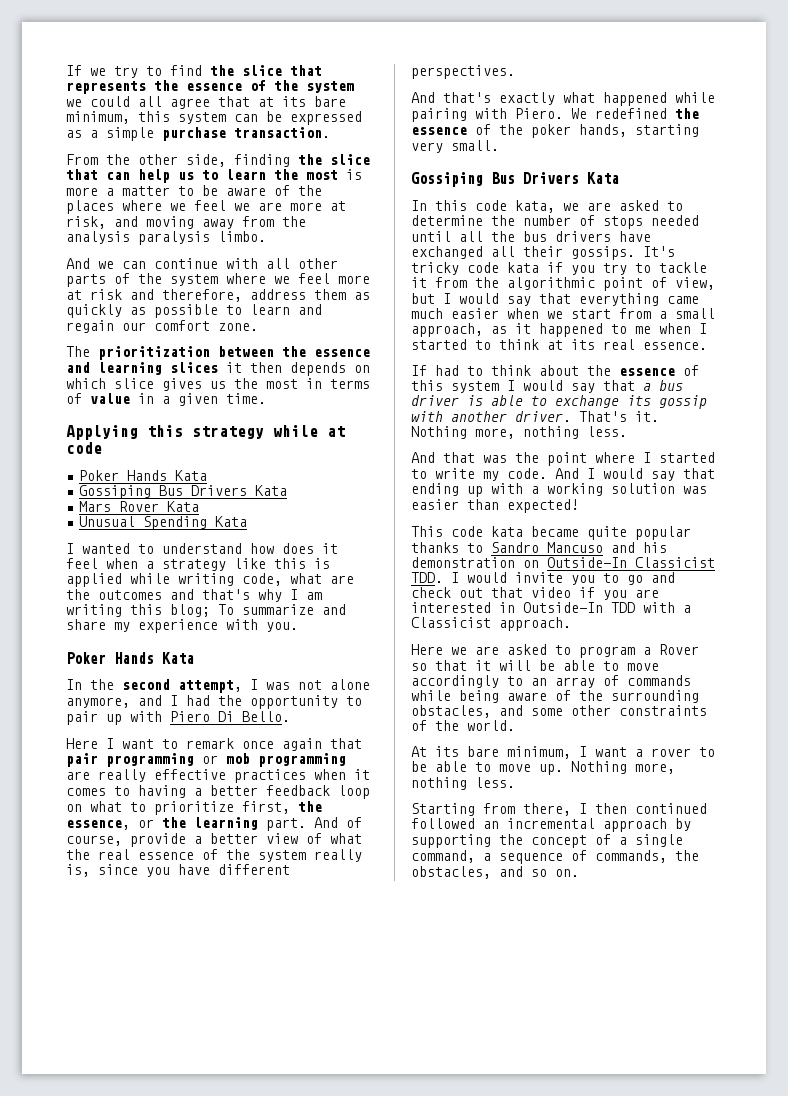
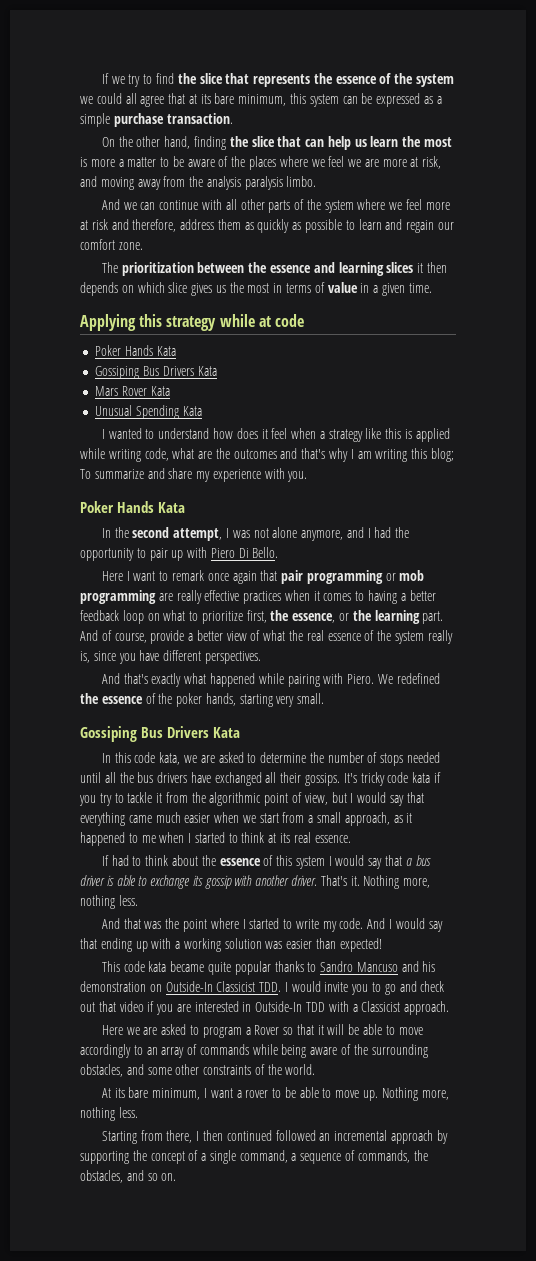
- From the other side, finding the slice that can help us to learn the most is more a matter to be aware of the places where we feel we are more at risk, and moving away from the analysis paralysis limbo.
+ On the other hand, finding the slice that can help us learn the most is more a matter to be aware of the places where we feel we are more at risk, and moving away from the analysis paralysis limbo.

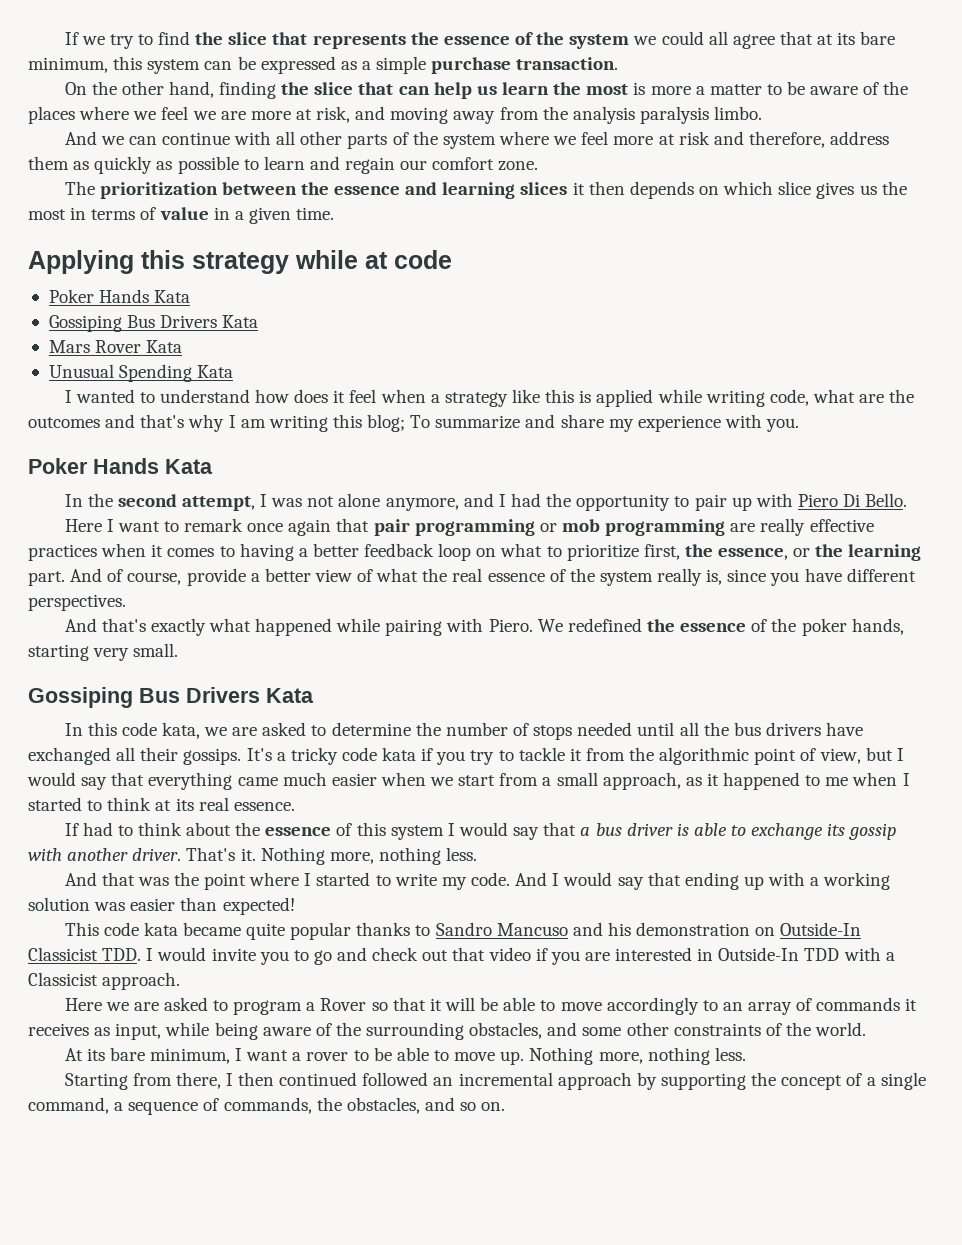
- It's tricky code kata if you try to tackle it from the algorithmic point of view, but I would say that everything came much easier when we start from a small approach, as it happened to me when I started to think at its real essence.
+ It's a tricky code kata if you try to tackle it from the algorithmic point of view, but I would say that everything came much easier when we start from a small approach, as it happened to me when I started to think at its real essence.
- Here we are asked to program a Rover so that it will be able to move accordingly to an array of commands while being aware of the surrounding obstacles, and some other constraints of the world.
+ Here we are asked to program a Rover so that it will be able to move accordingly to an array of commands it receives as input, while being aware of the surrounding obstacles, and some other constraints of the world.

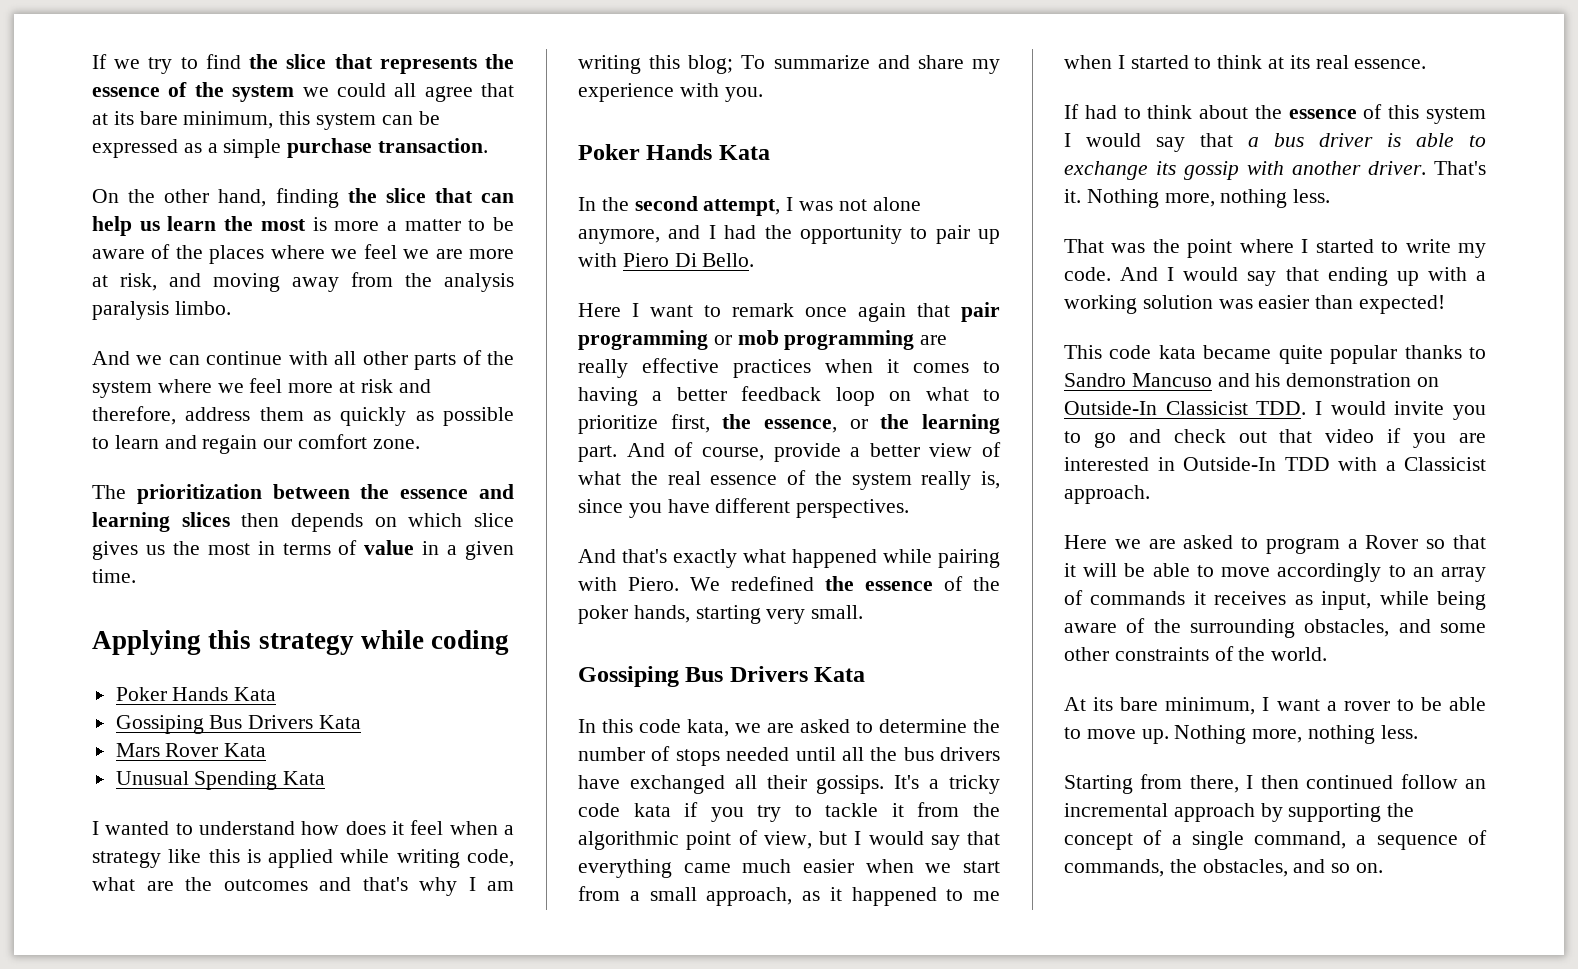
- The prioritization between the essence and learning slices it then depends on which slice gives us the most in terms of value in a given time.
+ The prioritization between the essence and learning slices then depends on which slice gives us the most in terms of value in a given time.
- Applying this strategy while at code
+ Applying this strategy while coding
- And that was the point where I started to write my code.
+ That was the point where I started to write my code.
- Starting from there, I then continued followed an incremental approach by supporting the concept of a single command, a sequence of commands, the obstacles, and so on.
+ Starting from there, I then continued follow an incremental approach by supporting the concept of a single command, a sequence of commands, the obstacles, and so on.

